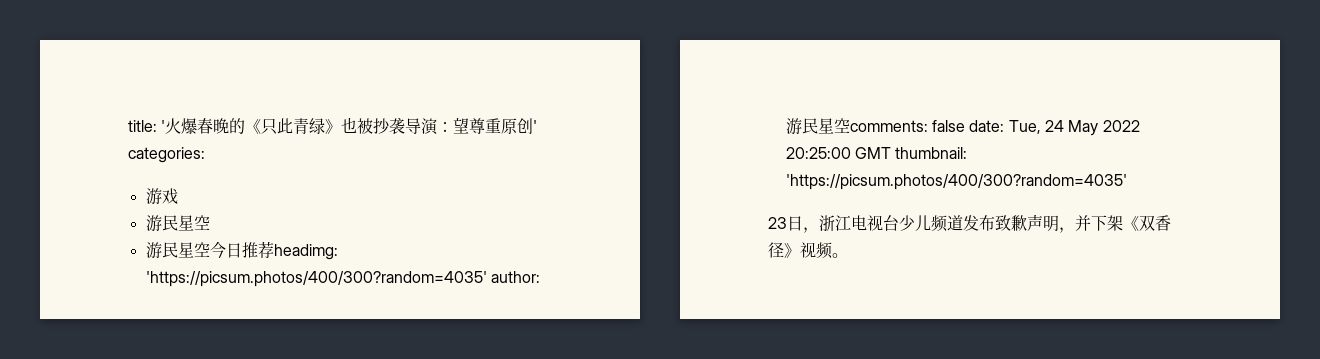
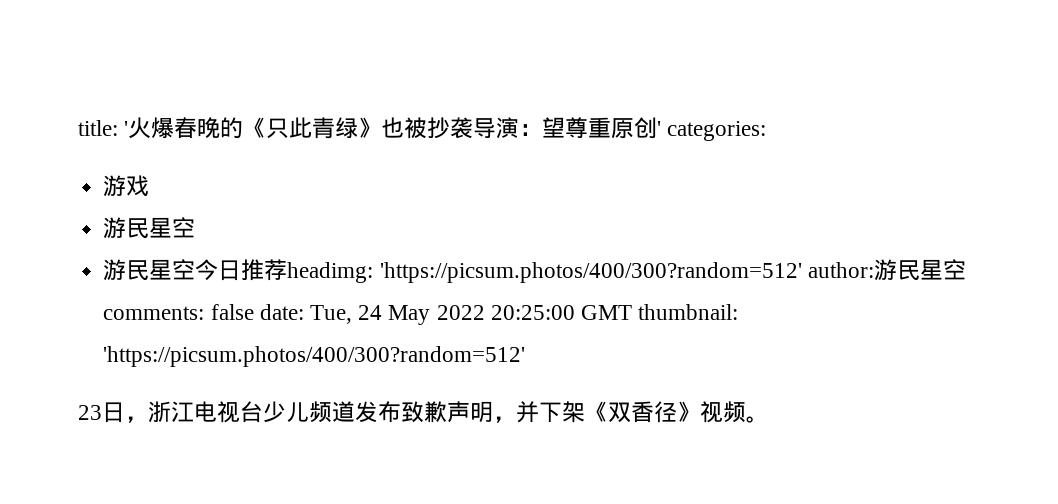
- 游民星空今日推荐headimg: 'https://picsum.photos/400/300?random=4035' author:游民星空comments: false date: Tue, 24 May 2022 20:25:00 GMT thumbnail: 'https://picsum.photos/400/300?random=4035'
+ 游民星空今日推荐headimg: 'https://picsum.photos/400/300?random=512' author:游民星空comments: false date: Tue, 24 May 2022 20:25:00 GMT thumbnail: 'https://picsum.photos/400/300?random=512'

